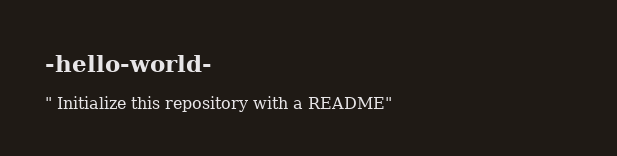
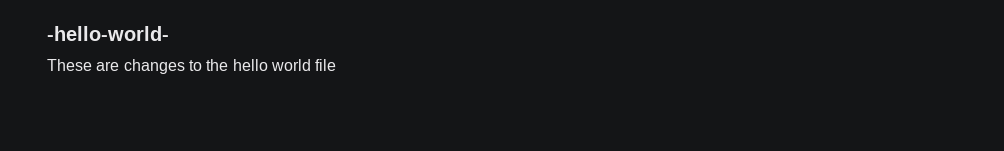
- " Initialize this repository with a README"
+ These are changes to the hello world file

